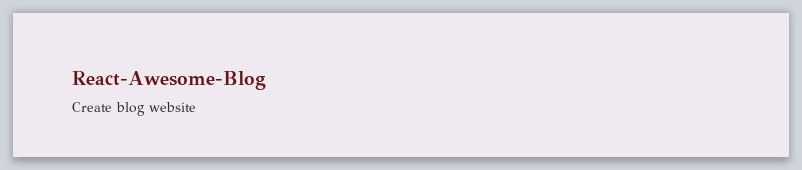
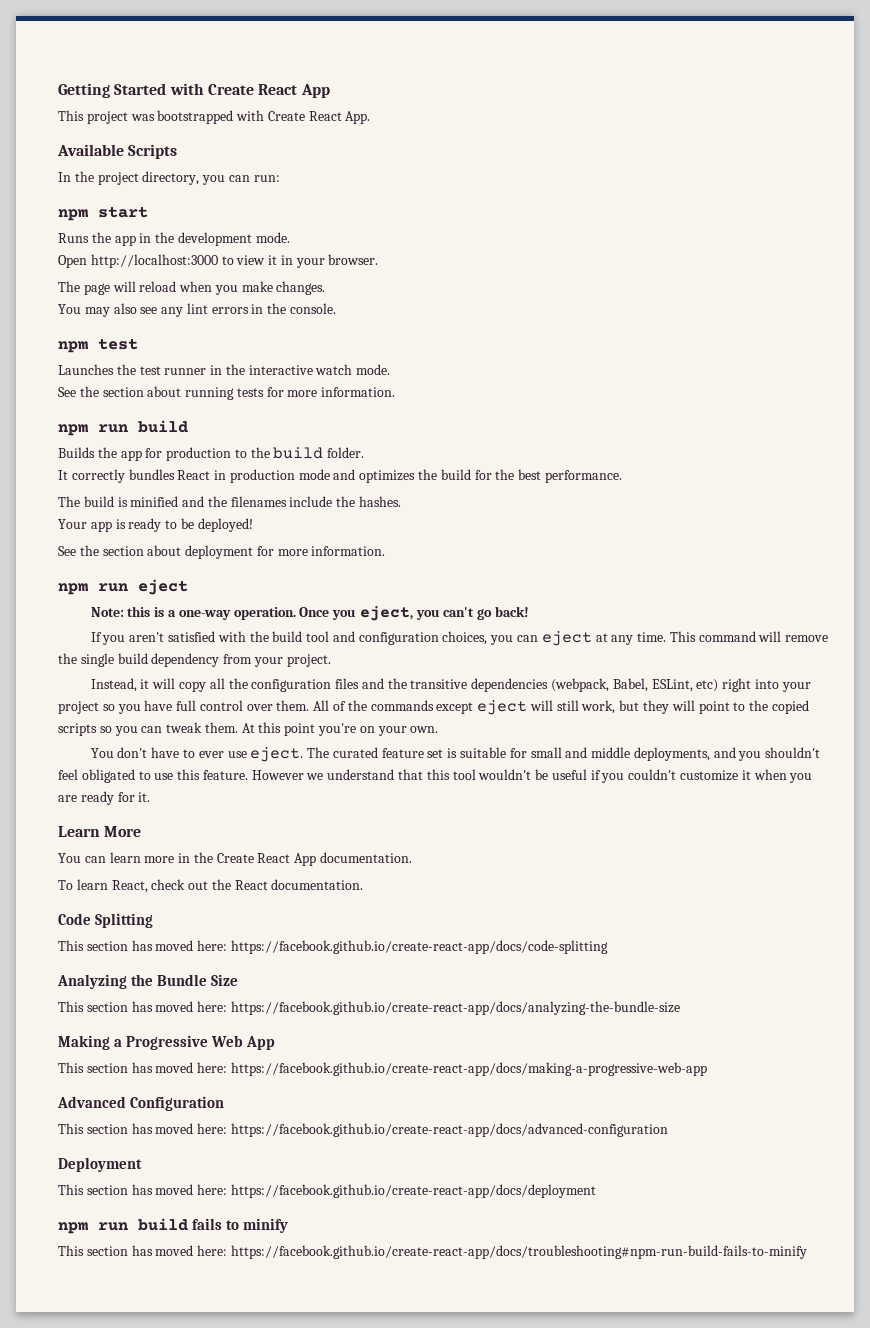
- React-Awesome-Blog
- Create blog website
+ Getting Started with Create React App
+ This project was bootstrapped with Create React App.
+ Available Scripts
+ In the project directory, you can run:
+ npm start
+ Runs the app in the development mode.
+ Open http://localhost:3000 to view it in your browser.
+ The page will reload when you make changes.
+ You may also see any lint errors in the console.
+ npm test
+ Launches the test runner in the interactive watch mode.
+ See the section about running tests for more information.
+ npm run build
+ Builds the app for production to the build folder.
+ It correctly bundles React in production mode and optimizes the build for the best performance.
+ The build is minified and the filenames include the hashes.
+ Your app is ready to be deployed!
+ See the section about deployment for more information.
+ npm run eject
+ Note: this is a one-way operation. Once you eject, you can't go back!
+ If you aren't satisfied with the build tool and configuration choices, you can eject at any time. This command will remove the single build dependency from your project.
+ Instead, it will copy all the configuration files and the transitive dependencies (webpack, Babel, ESLint, etc) right into your project so you have full control over them. All of the commands except eject will still work, but they will point to the copied scripts so you can tweak them. At this point you're on your own.
+ You don't have to ever use eject. The curated feature set is suitable for small and middle deployments, and you shouldn't feel obligated to use this feature. However we understand that this tool wouldn't be useful if you couldn't customize it when you are ready for it.
+ Learn More
+ You can learn more in the Create React App documentation.
+ To learn React, check out the React documentation.
+ Code Splitting
+ This section has moved here: https://facebook.github.io/create-react-app/docs/code-splitting
+ Analyzing the Bundle Size
+ This section has moved here: https://facebook.github.io/create-react-app/docs/analyzing-the-bundle-size
+ Making a Progressive Web App
+ This section has moved here: https://facebook.github.io/create-react-app/docs/making-a-progressive-web-app
+ Advanced Configuration
+ This section has moved here: https://facebook.github.io/create-react-app/docs/advanced-configuration
+ Deployment
+ This section has moved here: https://facebook.github.io/create-react-app/docs/deployment
+ npm run build fails to minify
+ This section has moved here: https://facebook.github.io/create-react-app/docs/troubleshooting#npm-run-build-fails-to-minify

